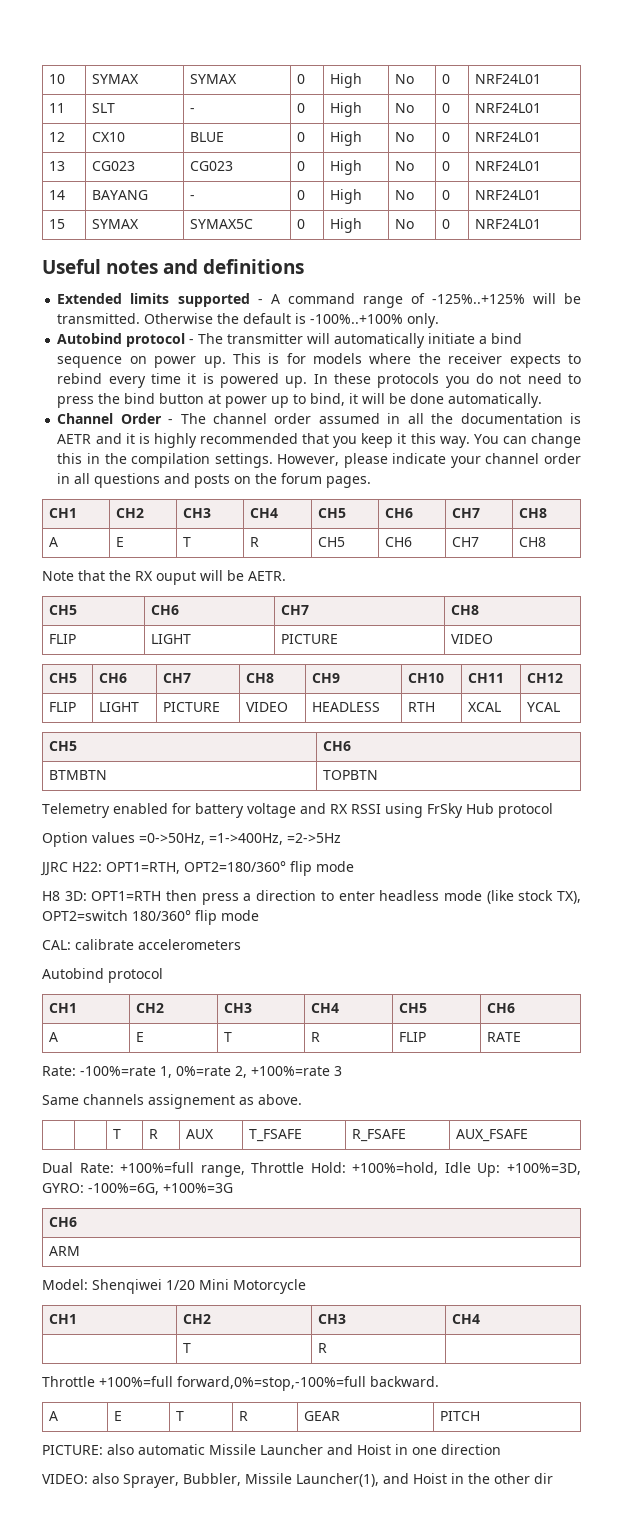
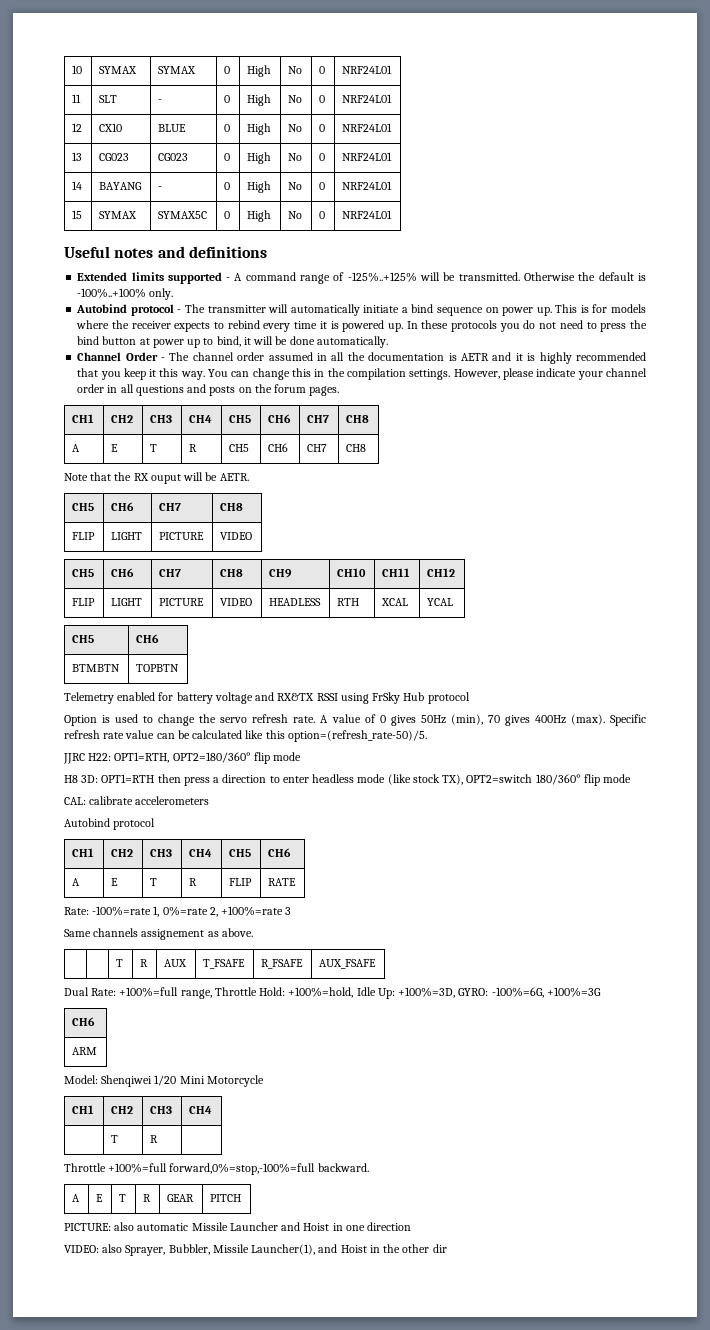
- Telemetry enabled for battery voltage and RX RSSI using FrSky Hub protocol
+ Telemetry enabled for battery voltage and RX&TX RSSI using FrSky Hub protocol
- Option values =0->50Hz, =1->400Hz, =2->5Hz
+ Option is used to change the servo refresh rate. A value of 0 gives 50Hz (min), 70 gives 400Hz (max). Specific refresh rate value can be calculated like this option=(refresh_rate-50)/5.

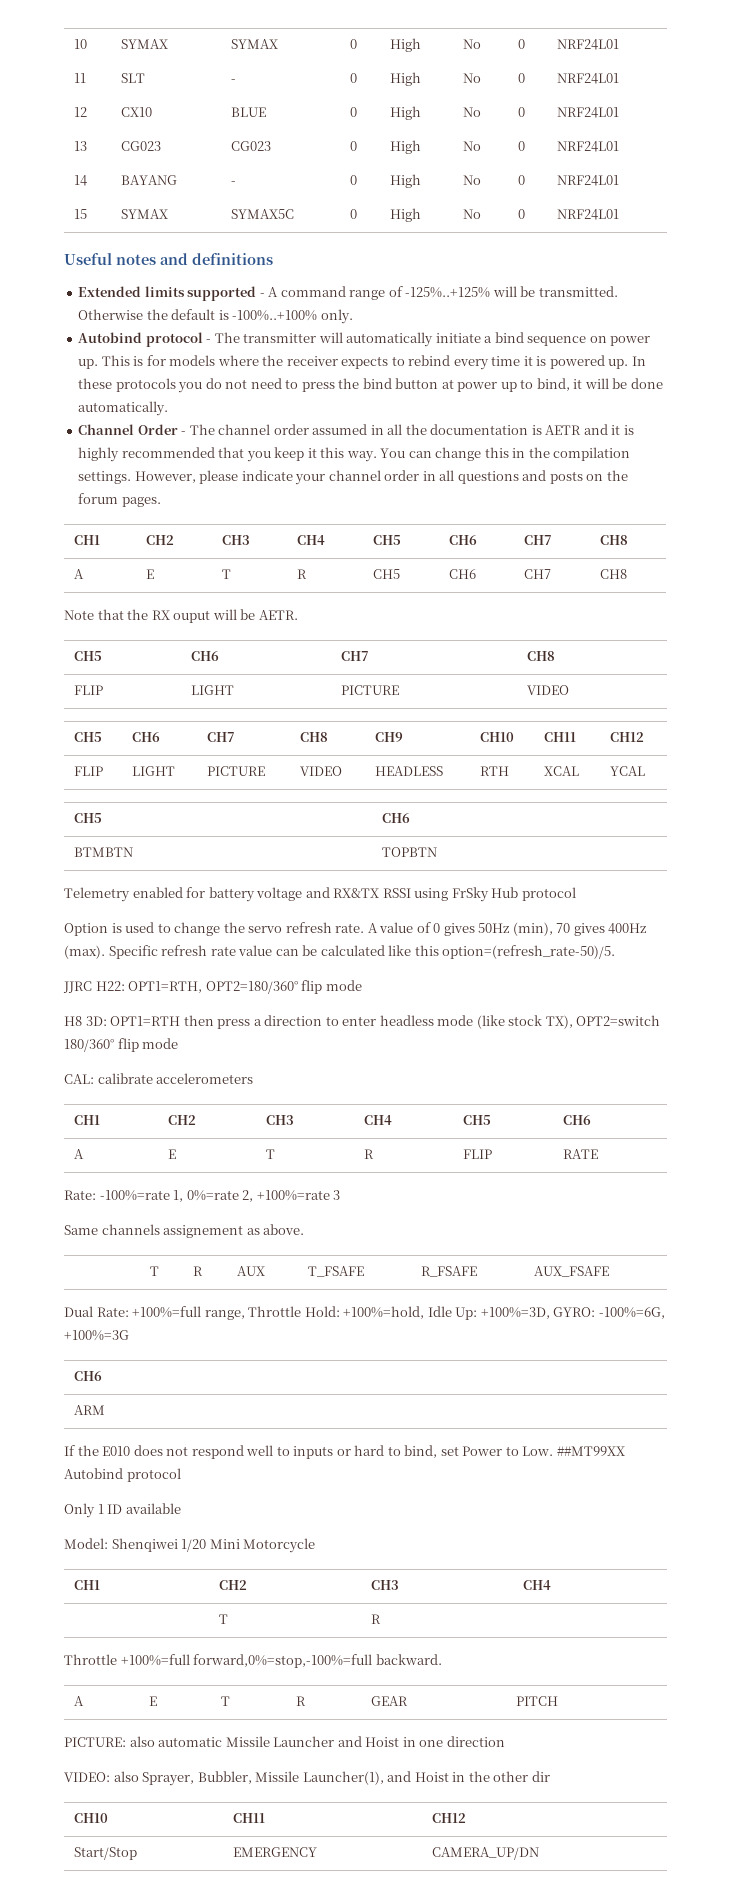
  CAL: calibrate accelerometers
- Autobind protocol
+ If the E010 does not respond well to inputs or hard to bind, set Power to Low. ##MT99XX Autobind protocol
+ Only 1 ID available
  VIDEO: also Sprayer, Bubbler, Missile Launcher(1), and Hoist in the other dir
+ CH10 | CH11 | CH12
+ Start/Stop | EMERGENCY | CAMERA_UP/DN

